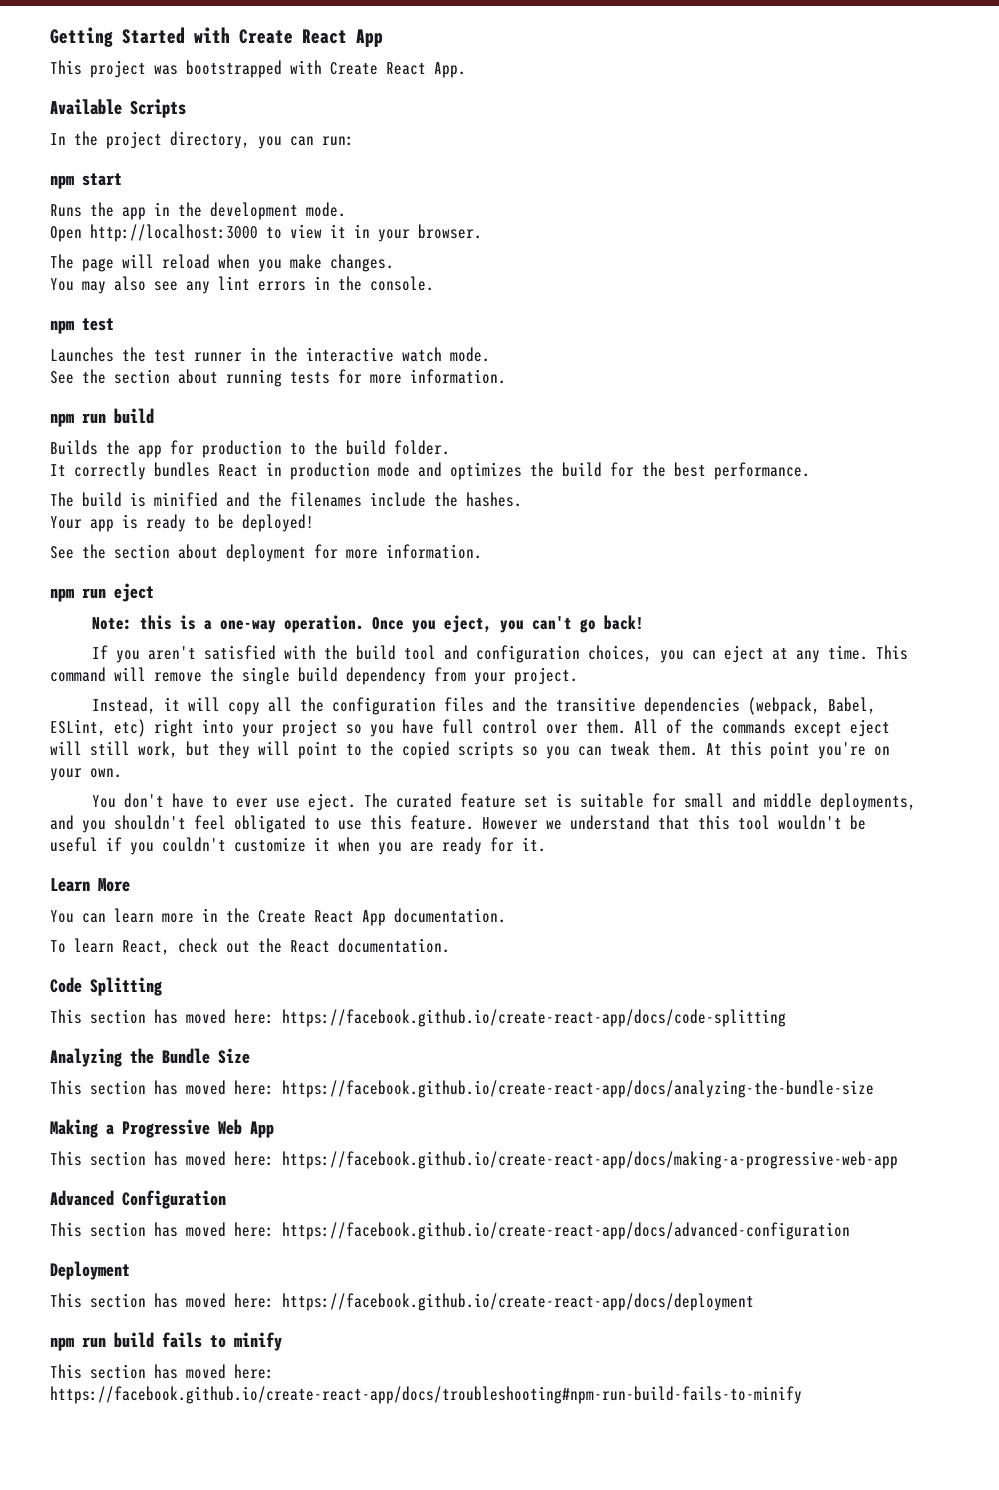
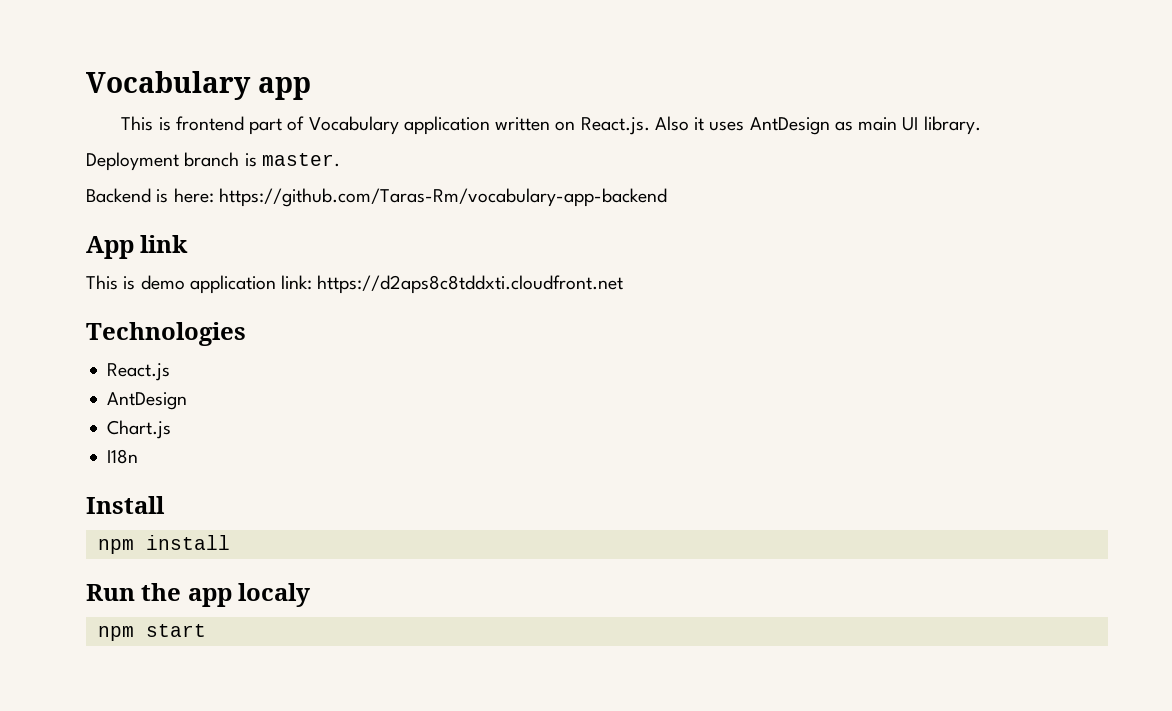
- Getting Started with Create React App
- This project was bootstrapped with Create React App.
- Available Scripts
- In the project directory, you can run:
+ Vocabulary app
+ This is frontend part of Vocabulary application written on React.js. Also it uses AntDesign as main UI library.
+ Deployment branch is master.
+ Backend is here: https://github.com/Taras-Rm/vocabulary-app-backend
+ App link
+ This is demo application link: https://d2aps8c8tddxti.cloudfront.net
+ Technologies
+ React.js
+ AntDesign
+ Chart.js
+ I18n
+ Install
+ npm install
+ Run the app localy
  npm start
- Runs the app in the development mode.
- Open http://localhost:3000 to view it in your browser.
- The page will reload when you make changes.
- You may also see any lint errors in the console.
- npm test
- Launches the test runner in the interactive watch mode.
- See the section about running tests for more information.
- npm run build
- Builds the app for production to the build folder.
- It correctly bundles React in production mode and optimizes the build for the best performance.
- The build is minified and the filenames include the hashes.
- Your app is ready to be deployed!
- See the section about deployment for more information.
- npm run eject
- Note: this is a one-way operation. Once you eject, you can't go back!
- If you aren't satisfied with the build tool and configuration choices, you can eject at any time. This command will remove the single build dependency from your project.
- Instead, it will copy all the configuration files and the transitive dependencies (webpack, Babel, ESLint, etc) right into your project so you have full control over them. All of the commands except eject will still work, but they will point to the copied scripts so you can tweak them. At this point you're on your own.
- You don't have to ever use eject. The curated feature set is suitable for small and middle deployments, and you shouldn't feel obligated to use this feature. However we understand that this tool wouldn't be useful if you couldn't customize it when you are ready for it.
- Learn More
- You can learn more in the Create React App documentation.
- To learn React, check out the React documentation.
- Code Splitting
- This section has moved here: https://facebook.github.io/create-react-app/docs/code-splitting
- Analyzing the Bundle Size
- This section has moved here: https://facebook.github.io/create-react-app/docs/analyzing-the-bundle-size
- Making a Progressive Web App
- This section has moved here: https://facebook.github.io/create-react-app/docs/making-a-progressive-web-app
- Advanced Configuration
- This section has moved here: https://facebook.github.io/create-react-app/docs/advanced-configuration
- Deployment
- This section has moved here: https://facebook.github.io/create-react-app/docs/deployment
- npm run build fails to minify
- This section has moved here: https://facebook.github.io/create-react-app/docs/troubleshooting#npm-run-build-fails-to-minify

